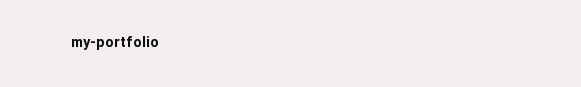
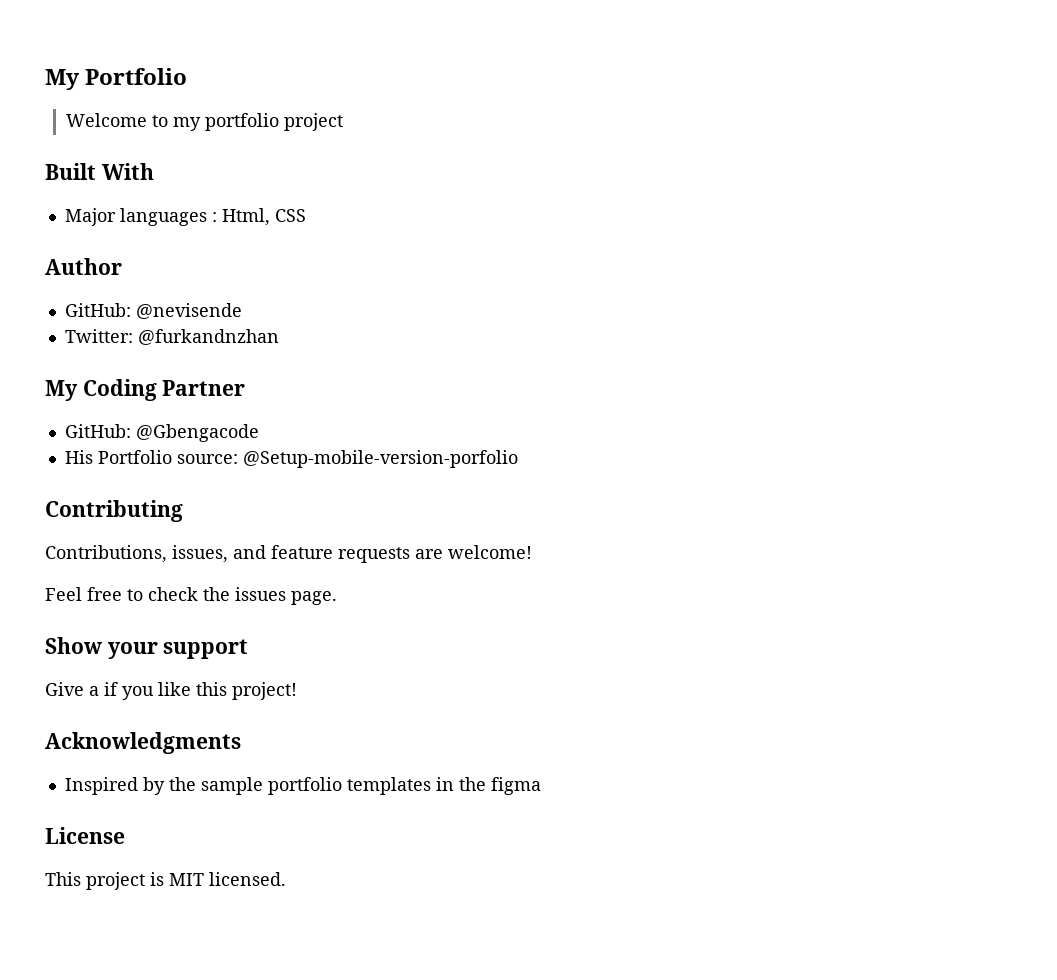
- my-portfolio
+ My Portfolio
+ Welcome to my portfolio project
+ Built With
+ Major languages : Html, CSS
+ Author
+ GitHub: @nevisende
+ Twitter: @furkandnzhan
+ My Coding Partner
+ GitHub: @Gbengacode
+ His Portfolio source: @Setup-mobile-version-porfolio
+ Contributing
+ Contributions, issues, and feature requests are welcome!
+ Feel free to check the issues page.
+ Show your support
+ Give a if you like this project!
+ Acknowledgments
+ Inspired by the sample portfolio templates in the figma
+ License
+ This project is MIT licensed.

